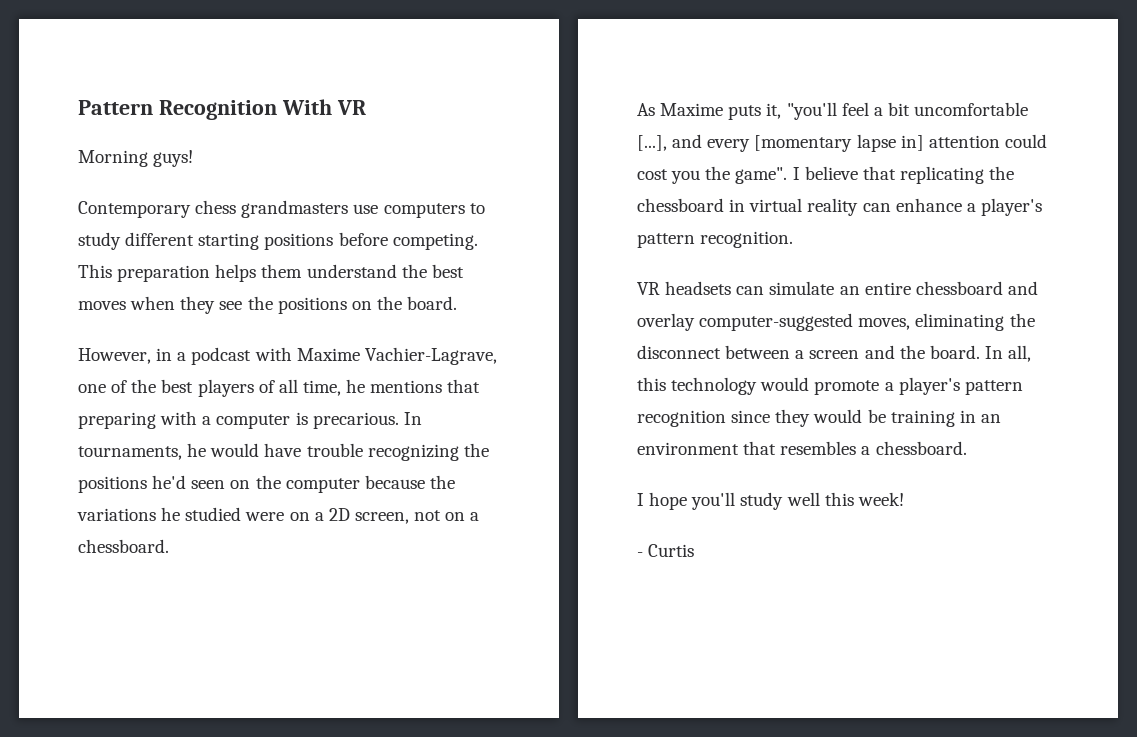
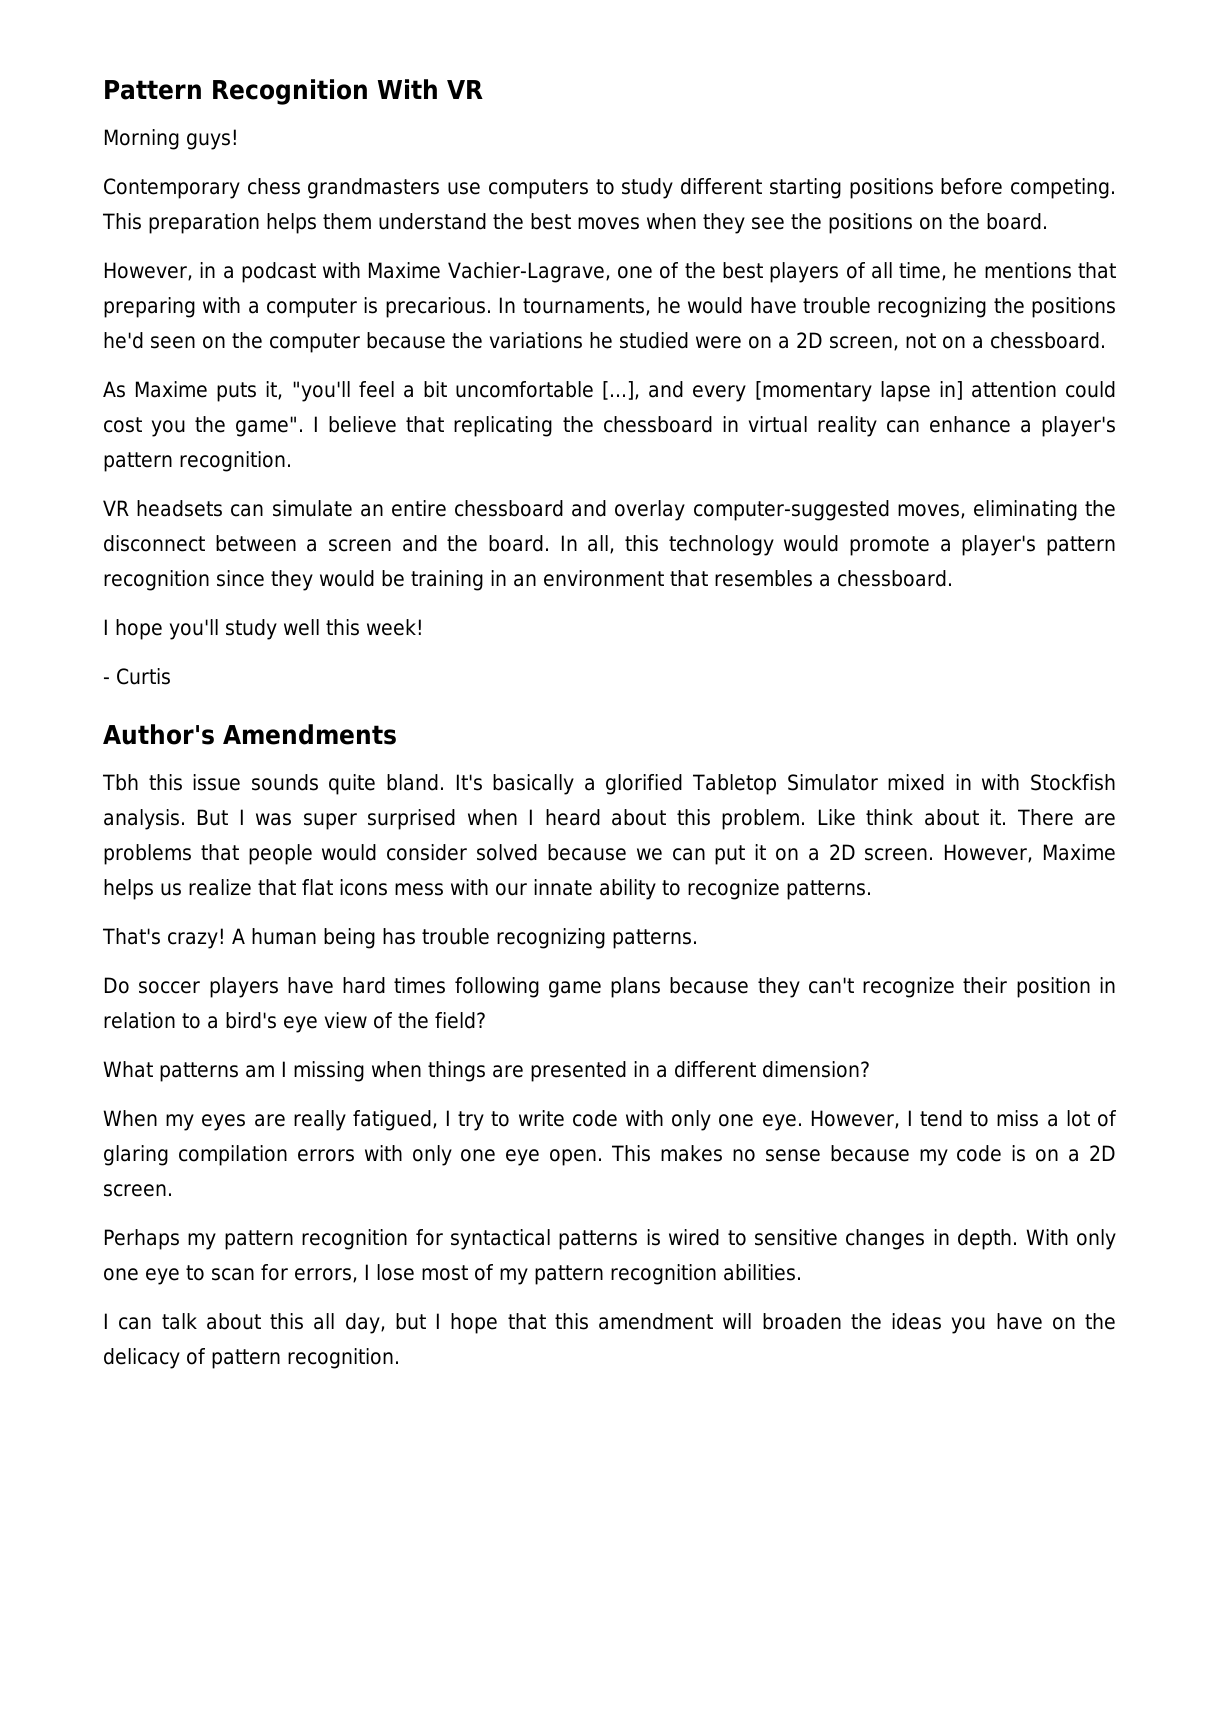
+ Author's Amendments
+ Tbh this issue sounds quite bland. It's basically a glorified Tabletop Simulator mixed in with Stockfish analysis. But I was super surprised when I heard about this problem. Like think about it. There are problems that people would consider solved because we can put it on a 2D screen. However, Maxime helps us realize that flat icons mess with our innate ability to recognize patterns.
+ That's crazy! A human being has trouble recognizing patterns.
+ Do soccer players have hard times following game plans because they can't recognize their position in relation to a bird's eye view of the field?
+ What patterns am I missing when things are presented in a different dimension?
+ When my eyes are really fatigued, I try to write code with only one eye. However, I tend to miss a lot of glaring compilation errors with only one eye open. This makes no sense because my code is on a 2D screen.
+ Perhaps my pattern recognition for syntactical patterns is wired to sensitive changes in depth. With only one eye to scan for errors, I lose most of my pattern recognition abilities.
+ I can talk about this all day, but I hope that this amendment will broaden the ideas you have on the delicacy of pattern recognition.

